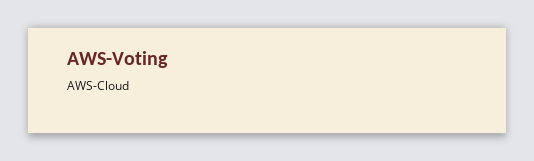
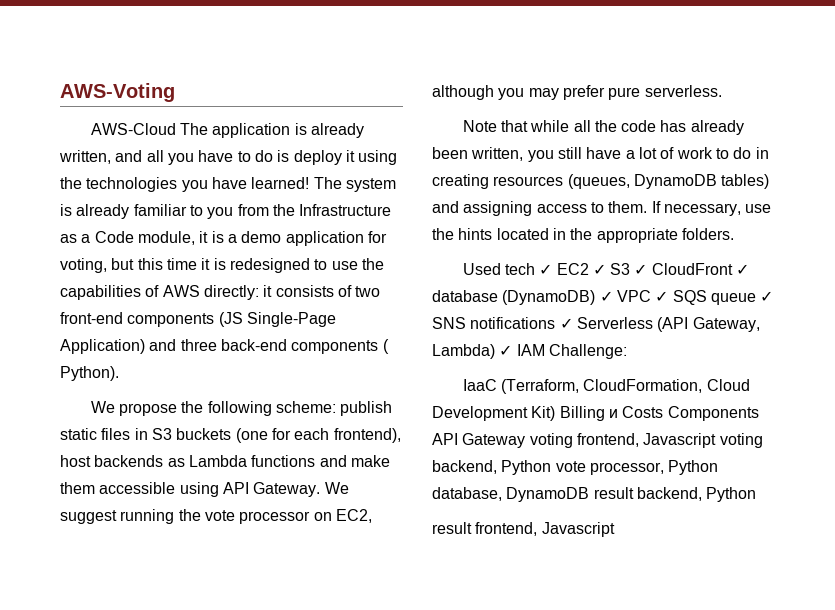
- AWS-Cloud
+ AWS-Cloud The application is already written, and all you have to do is deploy it using the technologies you have learned! The system is already familiar to you from the Infrastructure as a Code module, it is a demo application for voting, but this time it is redesigned to use the capabilities of AWS directly: it consists of two front-end components (JS Single-Page Application) and three back-end components ( Python).
+ We propose the following scheme: publish static files in S3 buckets (one for each frontend), host backends as Lambda functions and make them accessible using API Gateway. We suggest running the vote processor on EC2, although you may prefer pure serverless.
+ Note that while all the code has already been written, you still have a lot of work to do in creating resources (queues, DynamoDB tables) and assigning access to them. If necessary, use the hints located in the appropriate folders.
+ Used tech ✓ EC2 ✓ S3 ✓ CloudFront ✓ database (DynamoDB) ✓ VPC ✓ SQS queue ✓ SNS notifications ✓ Serverless (API Gateway, Lambda) ✓ IAM Challenge:
+ IaaC (Terraform, CloudFormation, Cloud Development Kit) Billing и Costs Components API Gateway voting frontend, Javascript voting backend, Python vote processor, Python database, DynamoDB result backend, Python
+ result frontend, Javascript

